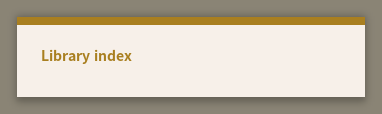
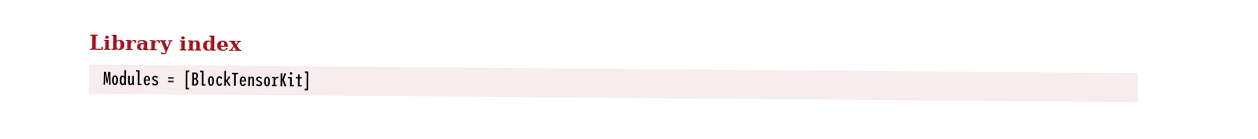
+ Modules = [BlockTensorKit]

